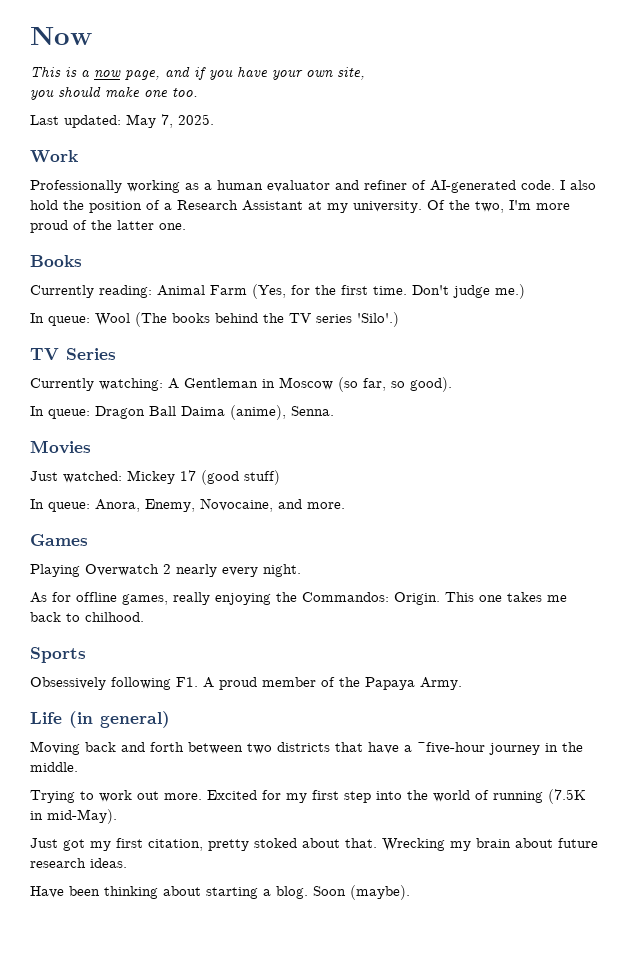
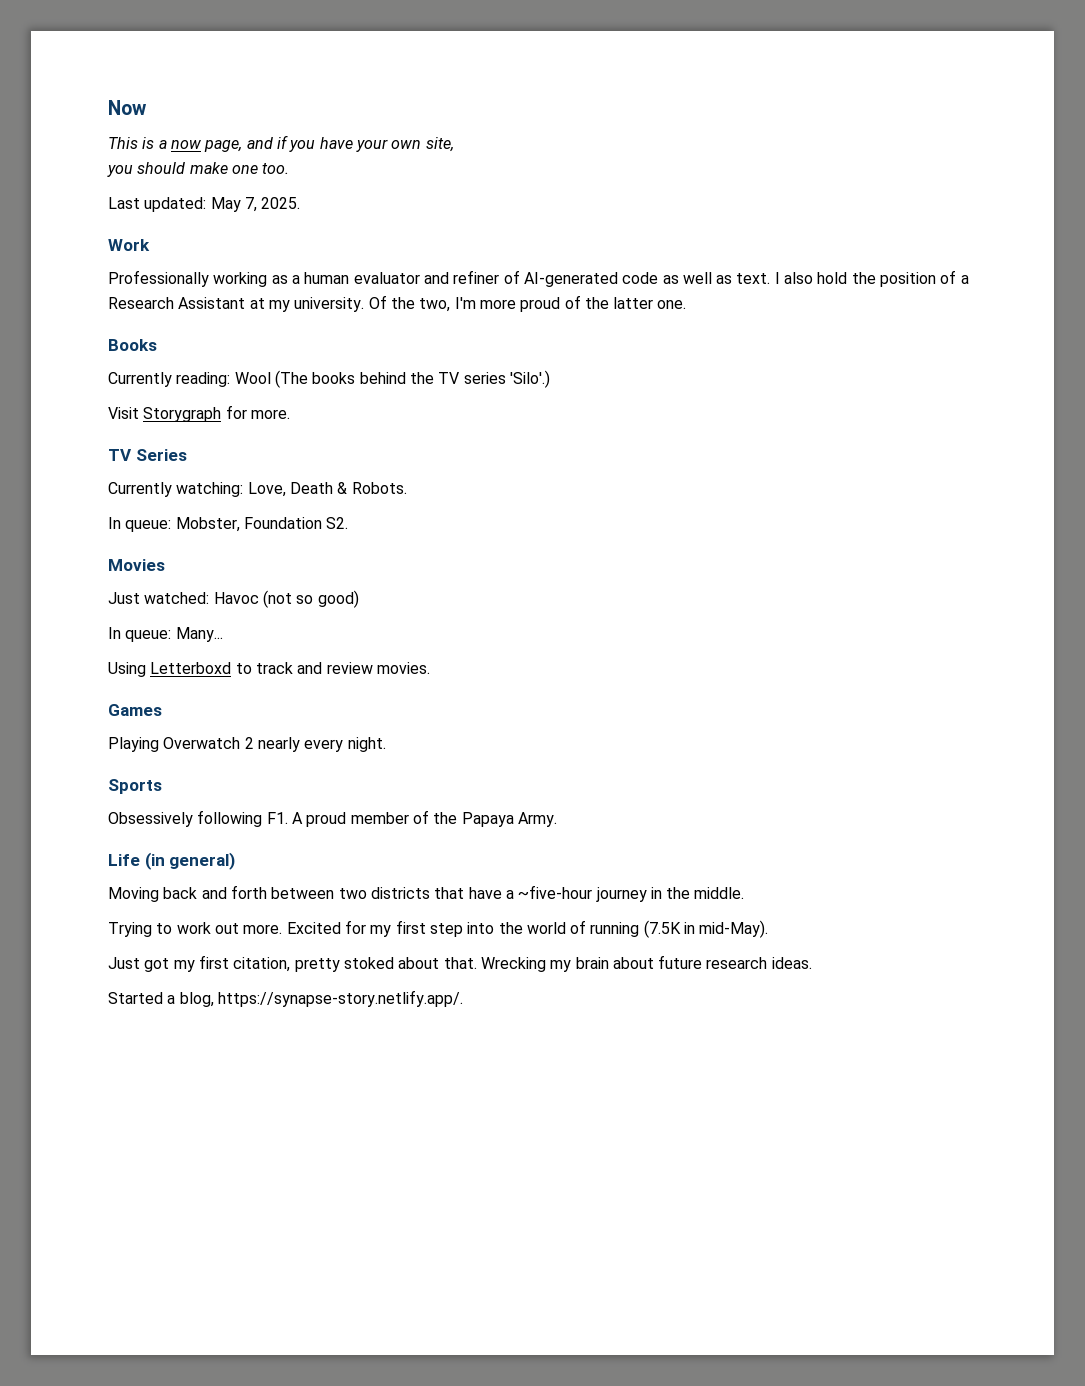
- Professionally working as a human evaluator and refiner of AI-generated code.
+ Professionally working as a human evaluator and refiner of AI-generated code as well as text.
- Currently reading: Animal Farm (Yes, for the first time. Don't judge me.)
- In queue: Wool (The books behind the TV series 'Silo'.)
+ Currently reading: Wool (The books behind the TV series 'Silo'.)
+ Visit Storygraph for more.
- Currently watching: A Gentleman in Moscow (so far, so good).
- In queue: Dragon Ball Daima (anime), Senna.
+ Currently watching: Love, Death & Robots.
+ In queue: Mobster, Foundation S2.
  Movies
- Just watched: Mickey 17 (good stuff)
- In queue: Anora, Enemy, Novocaine, and more.
+ Just watched: Havoc (not so good)
+ In queue: Many...
+ Using Letterboxd to track and review movies.
- As for offline games, really enjoying the Commandos: Origin. This one takes me back to chilhood.
- Have been thinking about starting a blog. Soon (maybe).
+ Started a blog, https://synapse-story.netlify.app/.

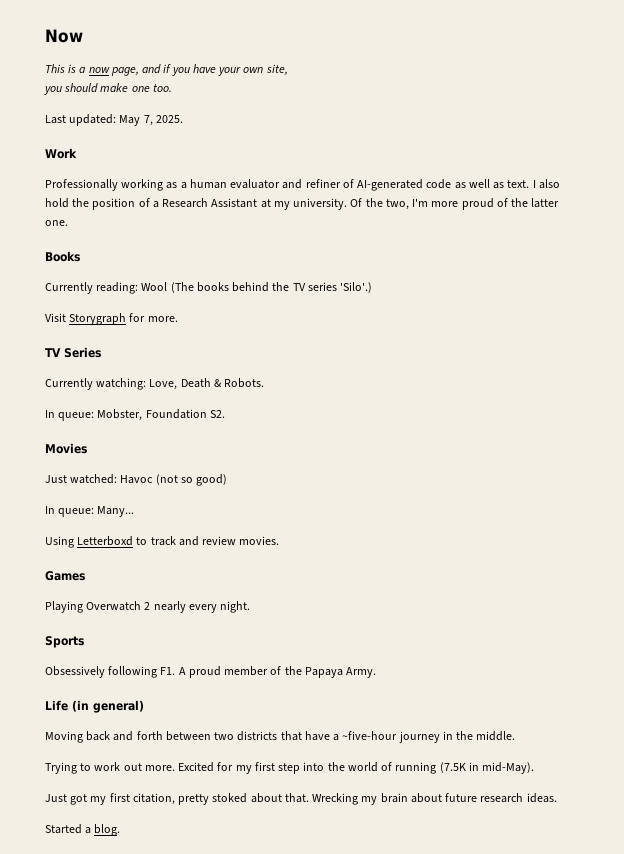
- Started a blog, https://synapse-story.netlify.app/.
+ Started a blog.

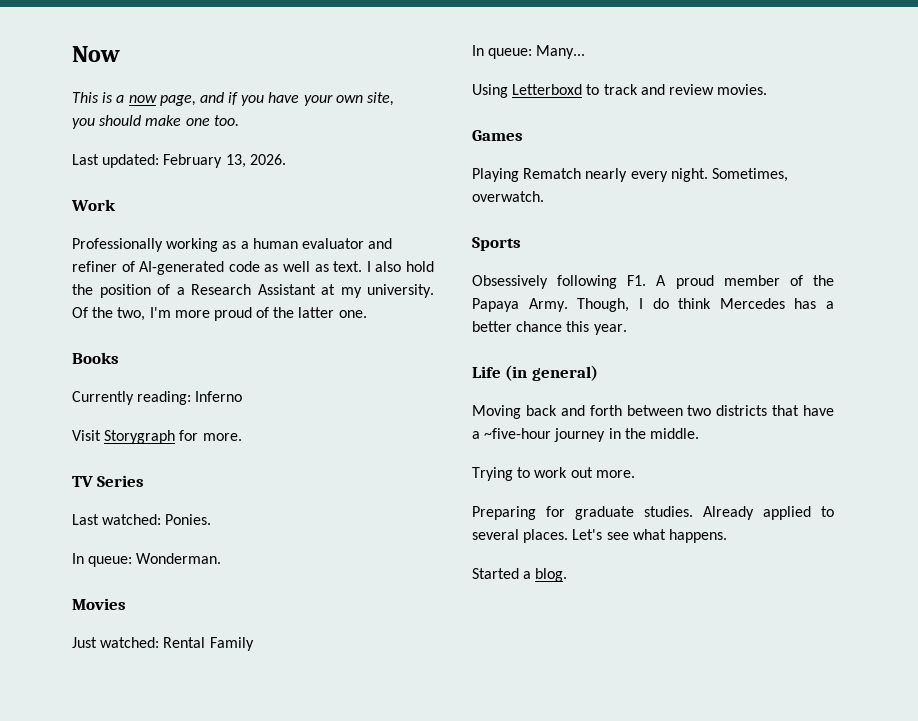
- Last updated: May 7, 2025.
+ Last updated: February 13, 2026.
- Currently reading: Wool (The books behind the TV series 'Silo'.)
+ Currently reading: Inferno
- Currently watching: Love, Death & Robots.
- In queue: Mobster, Foundation S2.
+ Last watched: Ponies.
+ In queue: Wonderman.
- Just watched: Havoc (not so good)
+ Just watched: Rental Family
- Playing Overwatch 2 nearly every night.
+ Playing Rematch nearly every night. Sometimes, overwatch.
+ Though, I do think Mercedes has a better chance this year.
- Trying to work out more. Excited for my first step into the world of running (7.5K in mid-May).
- Just got my first citation, pretty stoked about that. Wrecking my brain about future research ideas.
+ Trying to work out more.
+ Preparing for graduate studies. Already applied to several places. Let's see what happens.

